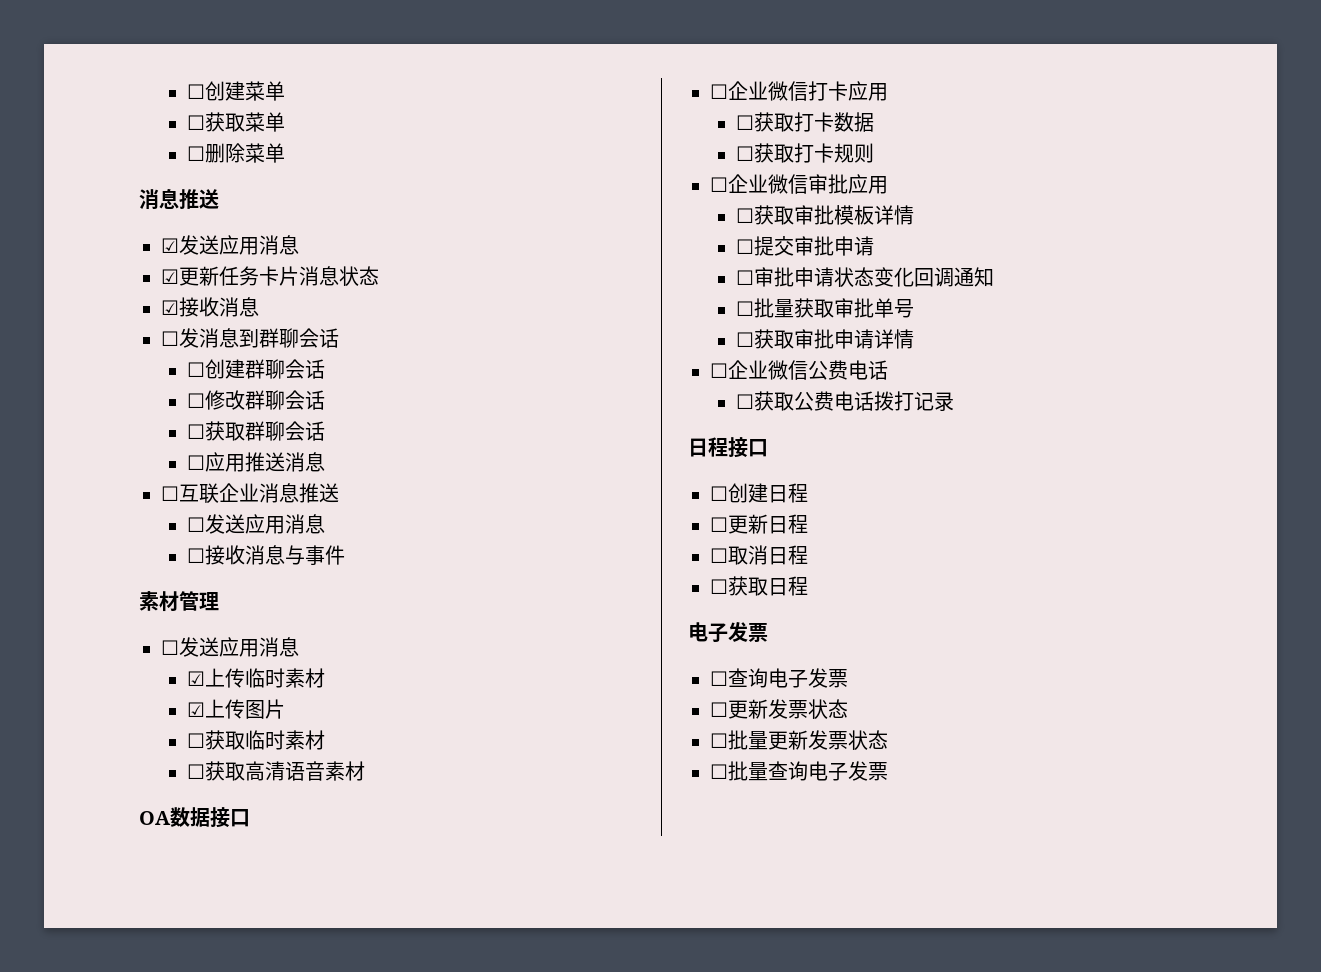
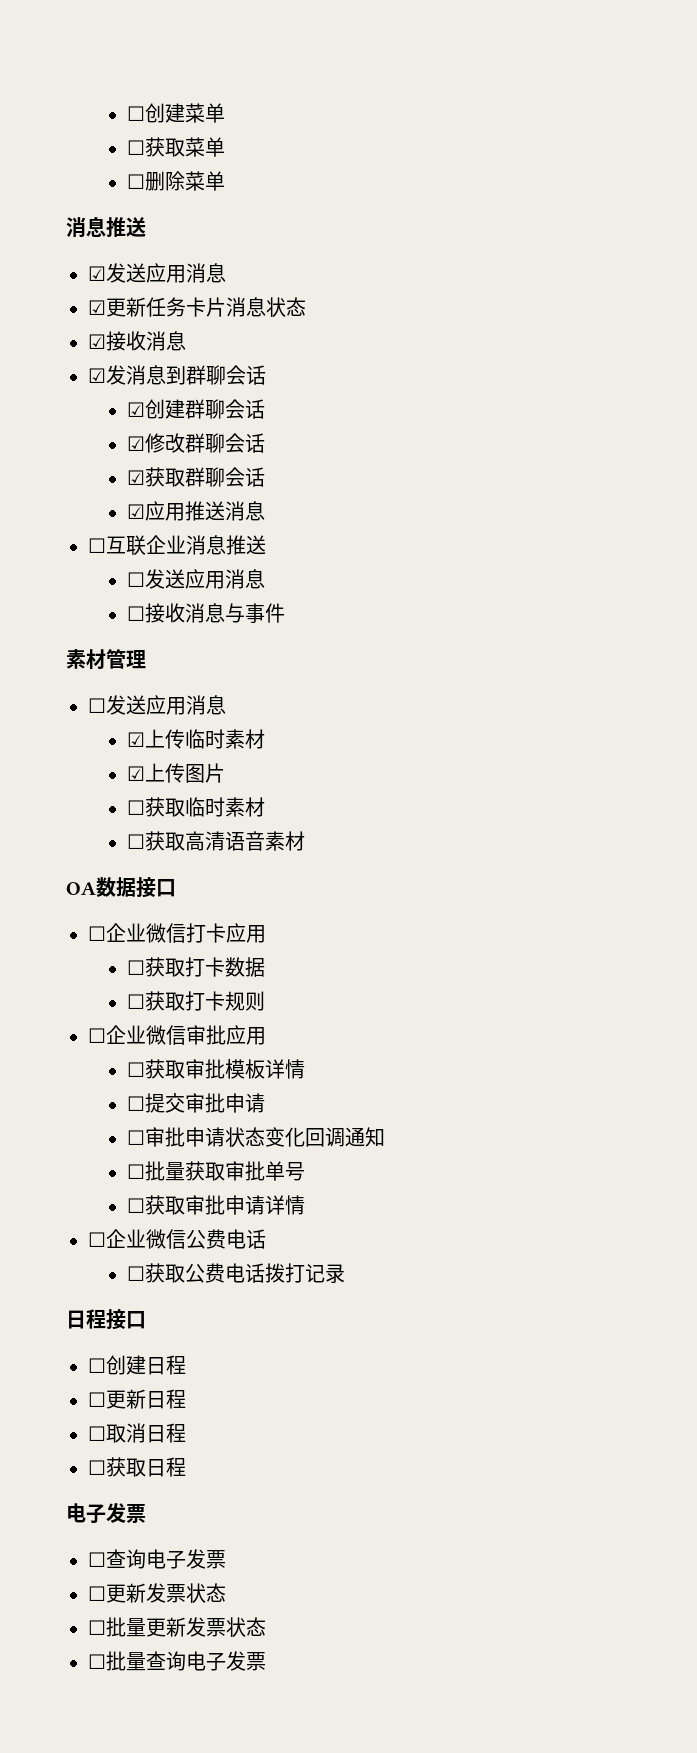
- ☐发消息到群聊会话
+ ☑发消息到群聊会话
- ☐创建群聊会话
+ ☑创建群聊会话
- ☐修改群聊会话
+ ☑修改群聊会话
- ☐获取群聊会话
+ ☑获取群聊会话
- ☐应用推送消息
+ ☑应用推送消息

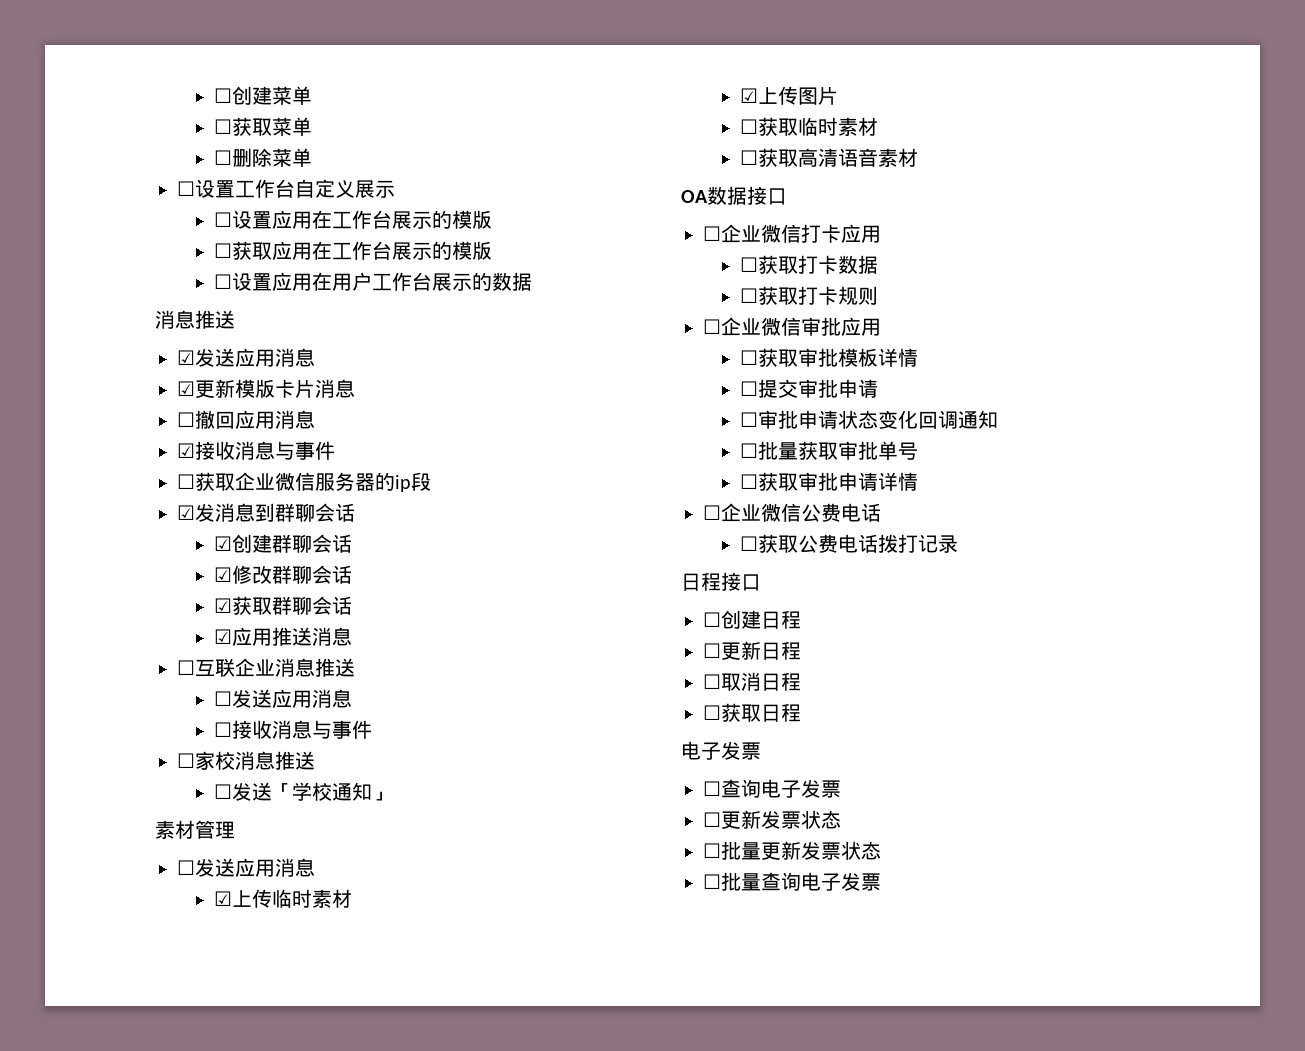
+ ☐设置工作台自定义展示
+ ☐设置应用在工作台展示的模版
+ ☐获取应用在工作台展示的模版
+ ☐设置应用在用户工作台展示的数据
- ☑更新任务卡片消息状态
+ ☑更新模版卡片消息
+ ☐撤回应用消息
- ☑接收消息
+ ☑接收消息与事件
+ ☐获取企业微信服务器的ip段
+ ☐家校消息推送
+ ☐发送「学校通知」

